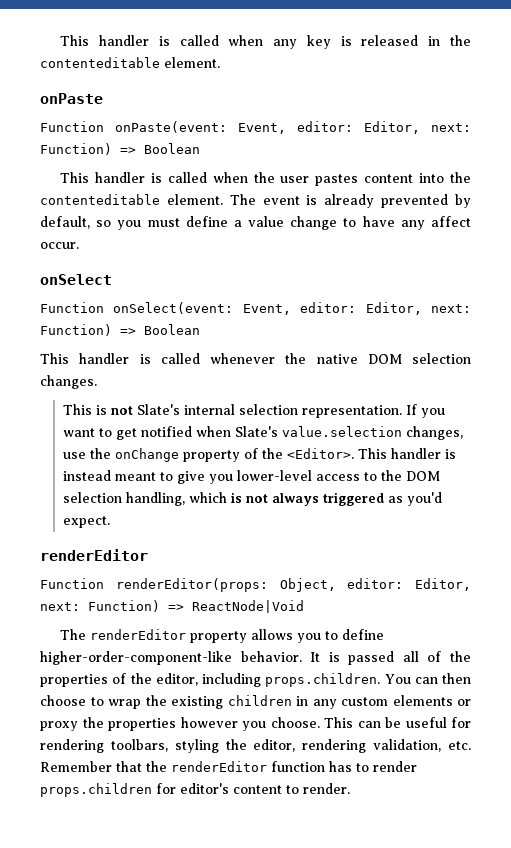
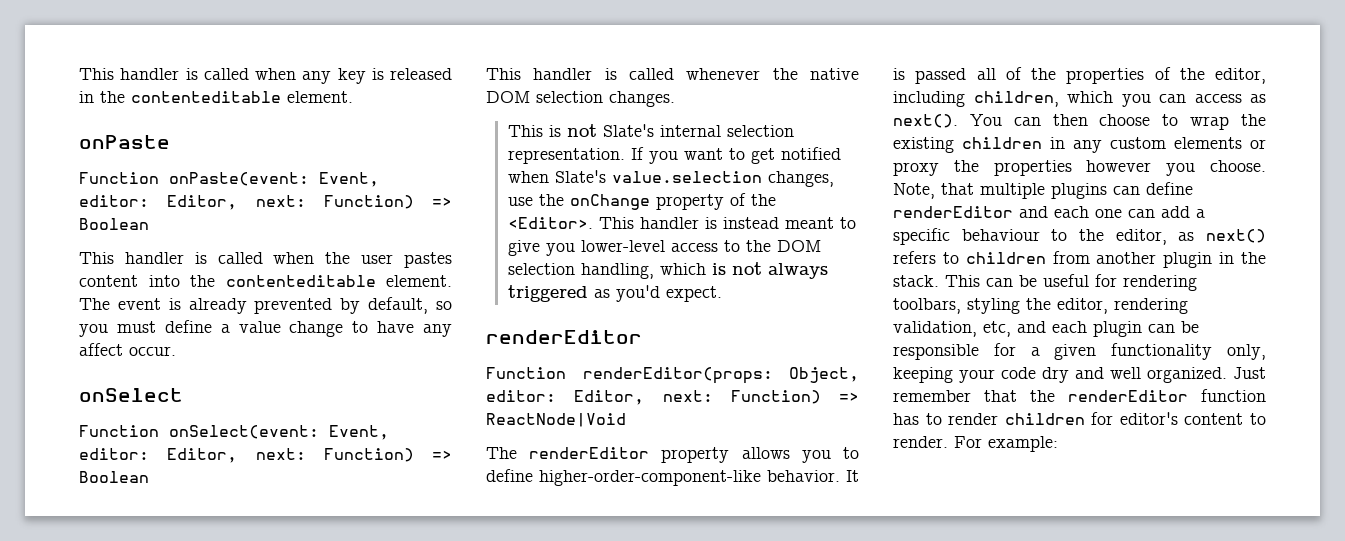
- It is passed all of the properties of the editor, including props.children. You can then choose to wrap the existing children in any custom elements or proxy the properties however you choose.
+ It is passed all of the properties of the editor, including children, which you can access as next(). You can then choose to wrap the existing children in any custom elements or proxy the properties however you choose.
+ Note, that multiple plugins can define renderEditor and each one can add a specific behaviour to the editor, as next() refers to children from another plugin in the stack.
- This can be useful for rendering toolbars, styling the editor, rendering validation, etc. Remember that the renderEditor function has to render props.children for editor's content to render.
+ This can be useful for rendering toolbars, styling the editor, rendering validation, etc, and each plugin can be responsible for a given functionality only, keeping your code dry and well organized. Just remember that the renderEditor function has to render children for editor's content to render.
+ For example:

